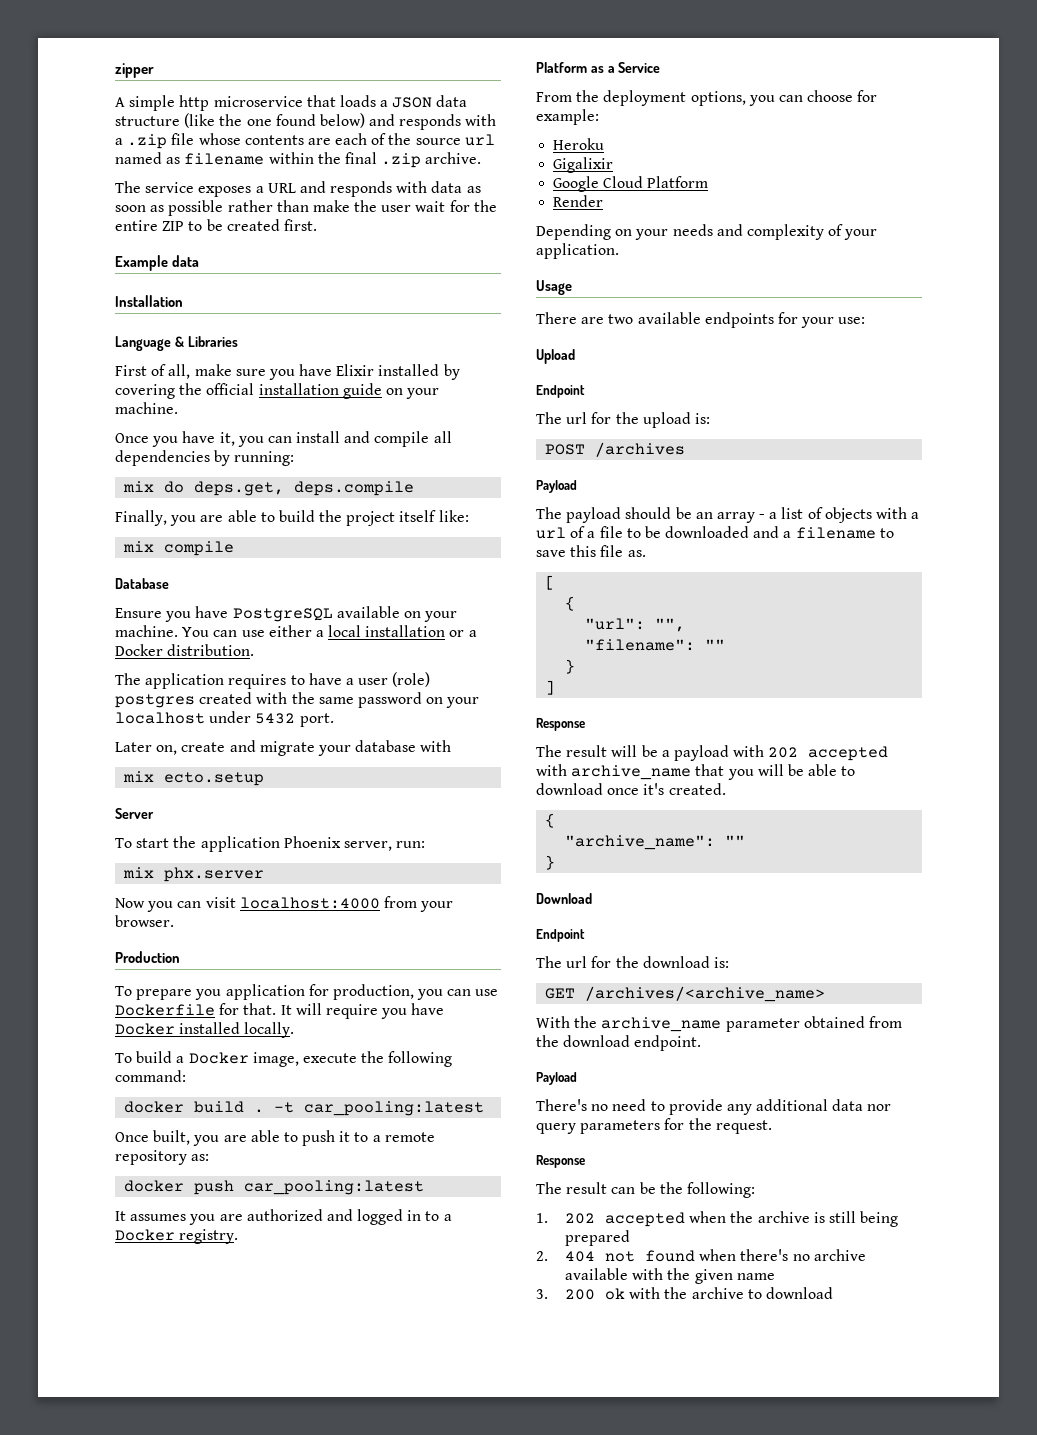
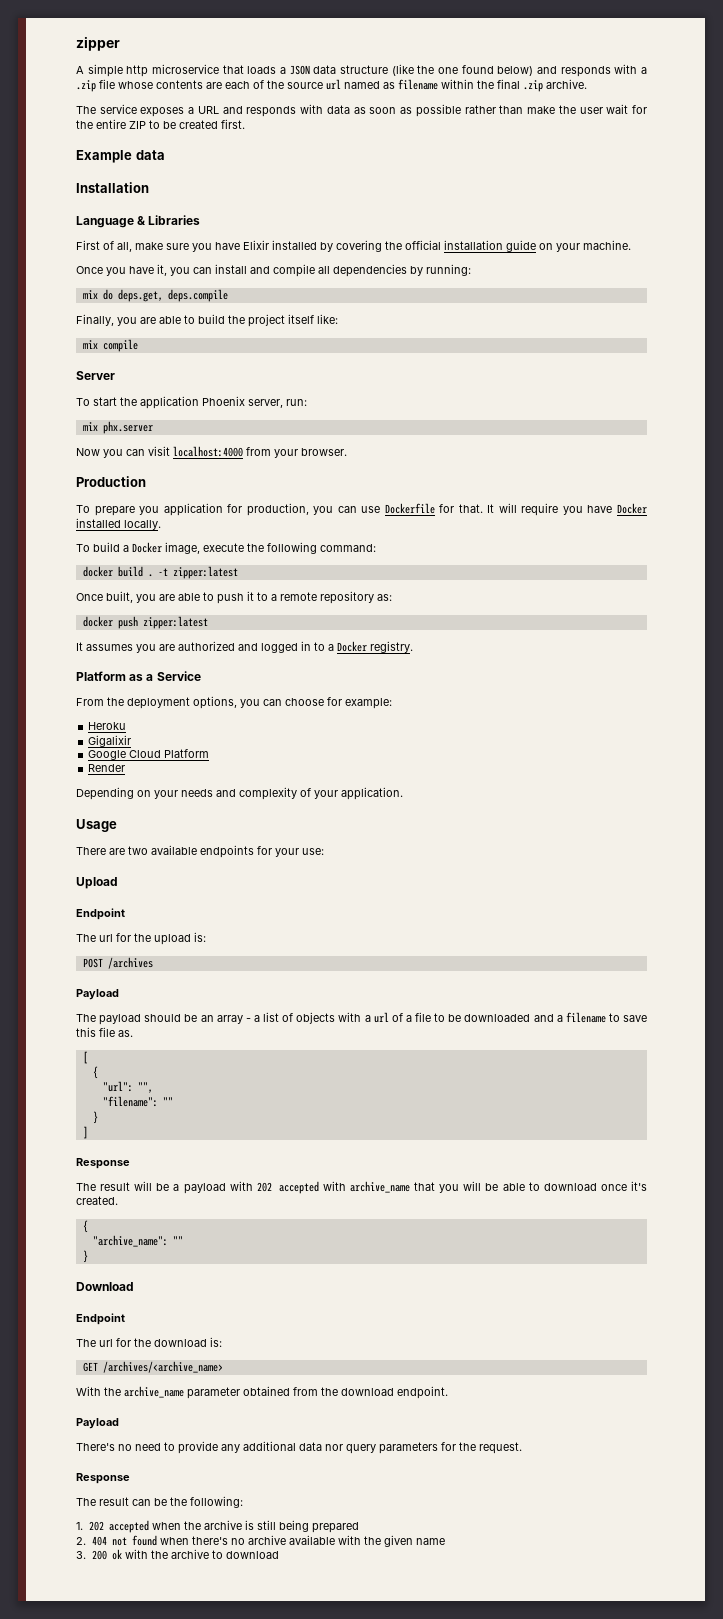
- Database
- Ensure you have PostgreSQL available on your machine. You can use either a local installation or a Docker distribution.
- The application requires to have a user (role) postgres created with the same password on your localhost under 5432 port.
- Later on, create and migrate your database with
- mix ecto.setup
- -t car_pooling:latest
+ -t zipper:latest
- docker push car_pooling:latest
+ docker push zipper:latest

